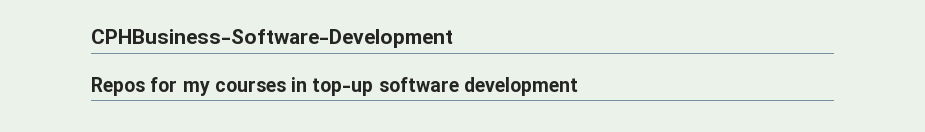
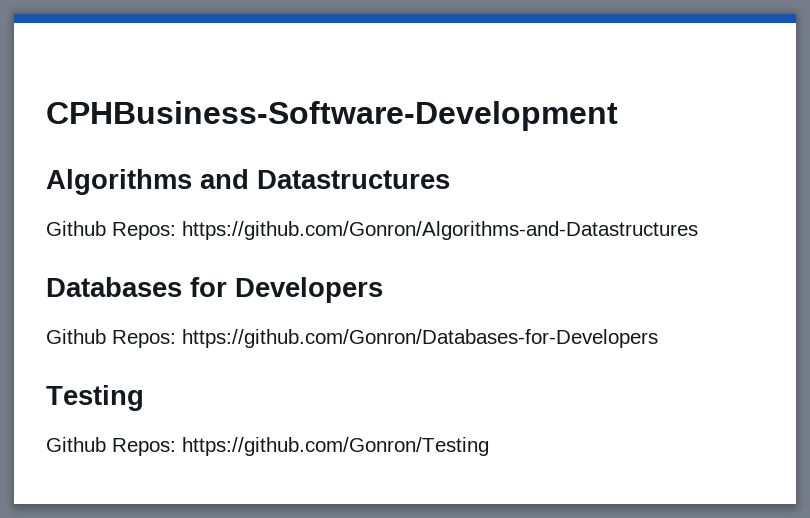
- Repos for my courses in top-up software development
+ Algorithms and Datastructures
+ Github Repos: https://github.com/Gonron/Algorithms-and-Datastructures
+ Databases for Developers
+ Github Repos: https://github.com/Gonron/Databases-for-Developers
+ Testing
+ Github Repos: https://github.com/Gonron/Testing

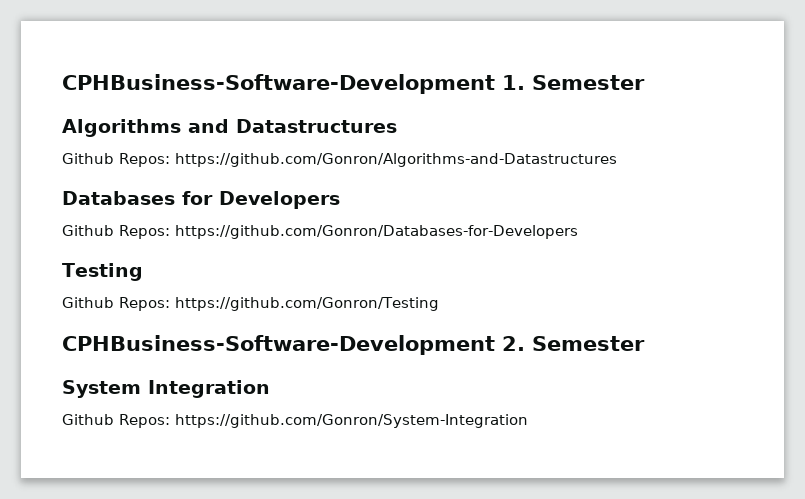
- CPHBusiness-Software-Development
+ CPHBusiness-Software-Development 1. Semester
+ CPHBusiness-Software-Development 2. Semester
+ System Integration
+ Github Repos: https://github.com/Gonron/System-Integration

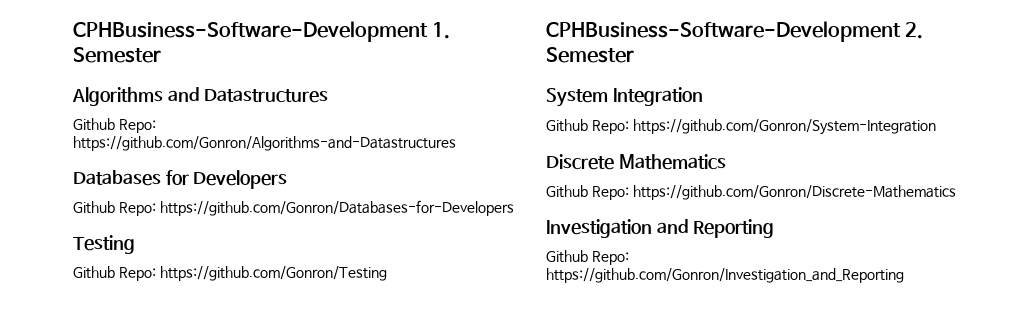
- Github Repos: https://github.com/Gonron/Algorithms-and-Datastructures
+ Github Repo: https://github.com/Gonron/Algorithms-and-Datastructures
- Github Repos: https://github.com/Gonron/Databases-for-Developers
+ Github Repo: https://github.com/Gonron/Databases-for-Developers
- Github Repos: https://github.com/Gonron/Testing
+ Github Repo: https://github.com/Gonron/Testing
- Github Repos: https://github.com/Gonron/System-Integration
+ Github Repo: https://github.com/Gonron/System-Integration
+ Discrete Mathematics
+ Github Repo: https://github.com/Gonron/Discrete-Mathematics
+ Investigation and Reporting
+ Github Repo: https://github.com/Gonron/Investigation_and_Reporting

